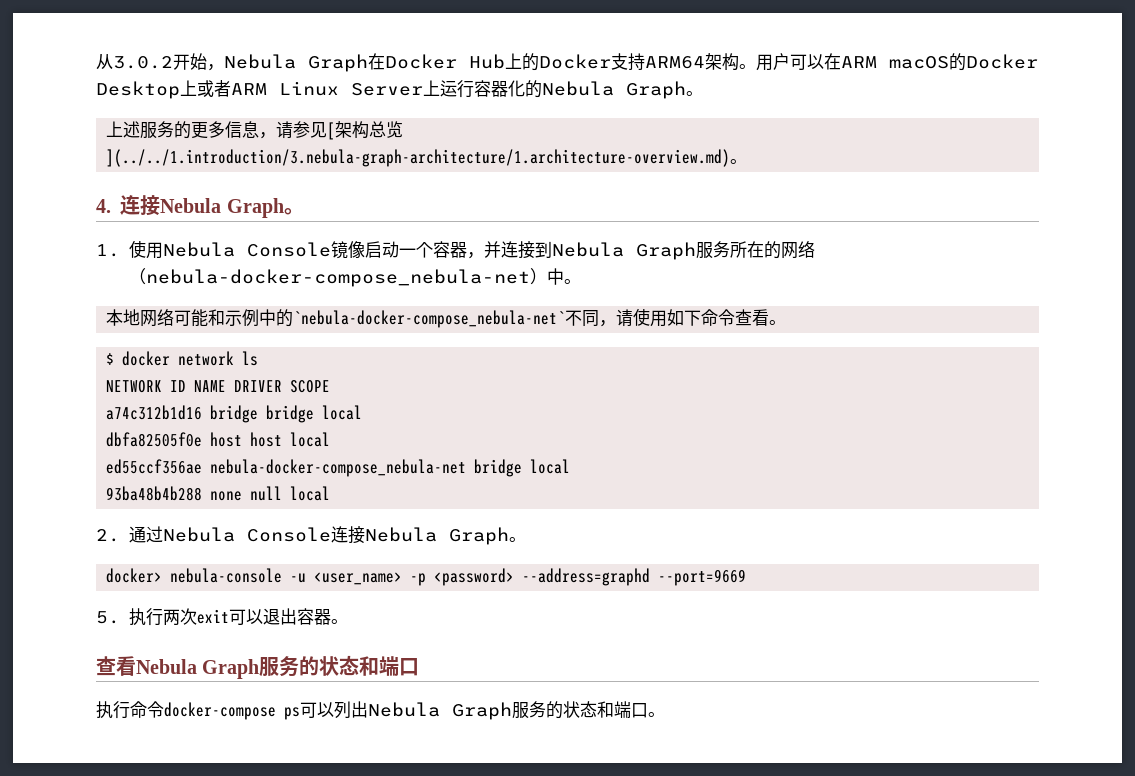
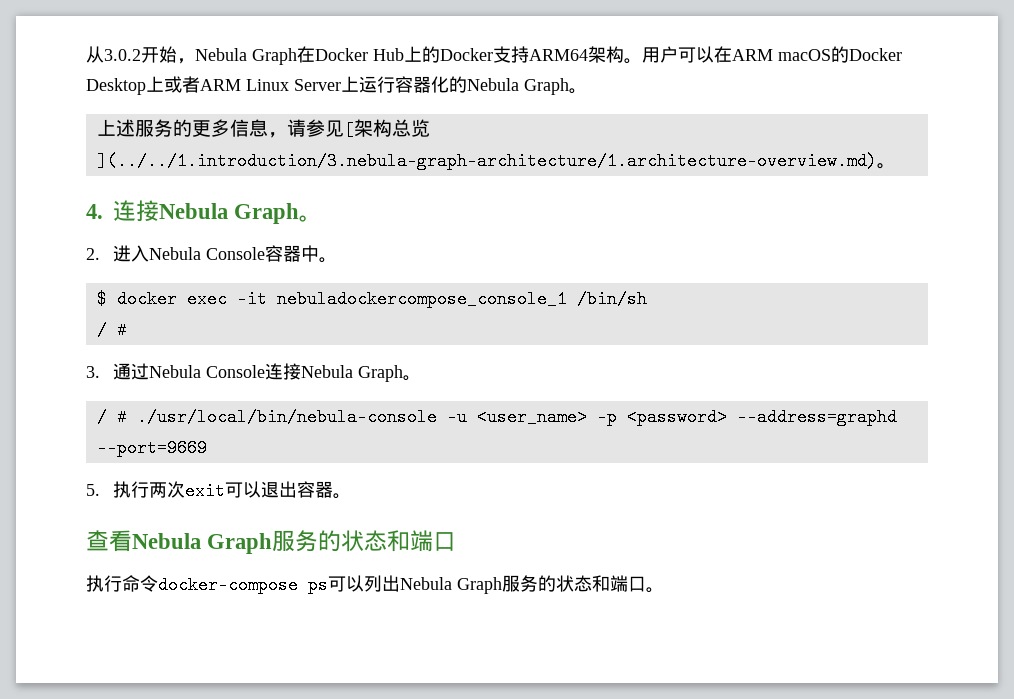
- 1.使用Nebula Console镜像启动一个容器，并连接到Nebula Graph服务所在的网络（nebula-docker-compose_nebula-net）中。
- 本地网络可能和示例中的`nebula-docker-compose_nebula-net`不同，请使用如下命令查看。
- $ docker network ls
- NETWORK ID NAME DRIVER SCOPE
- a74c312b1d16 bridge bridge local
- dbfa82505f0e host host local
- ed55ccf356ae nebula-docker-compose_nebula-net bridge local
- 93ba48b4b288 none null local
- 2.通过Nebula Console连接Nebula Graph。
+ 2.进入Nebula Console容器中。
+ $ docker exec -it nebuladockercompose_console_1 /bin/sh
+ / #
+ 3.通过Nebula Console连接Nebula Graph。
- docker> nebula-console -u <user_name> -p <password> --address=graphd --port=9669
+ / # ./usr/local/bin/nebula-console -u <user_name> -p <password> --address=graphd --port=9669

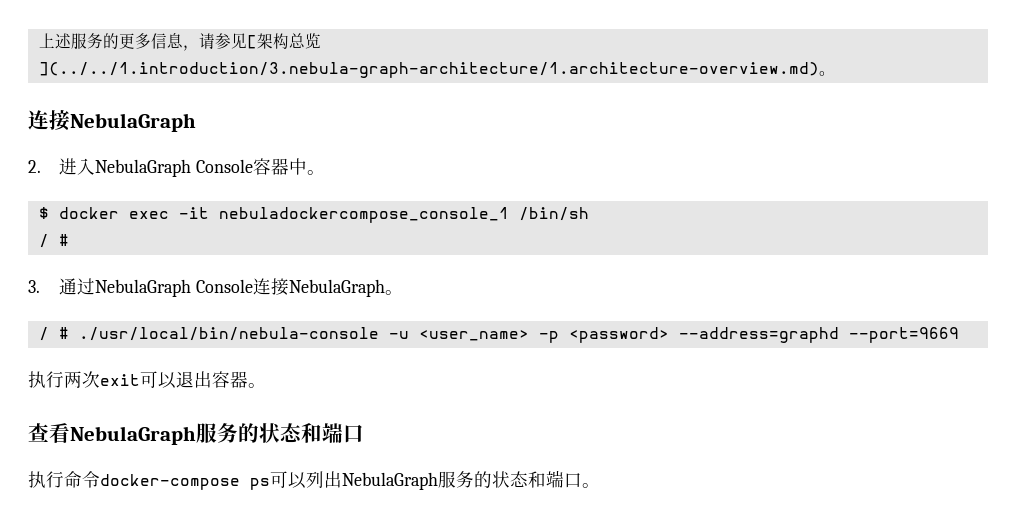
- 从3.0.2开始，Nebula Graph在Docker Hub上的Docker支持ARM64架构。用户可以在ARM macOS的Docker Desktop上或者ARM Linux Server上运行容器化的Nebula Graph。
  上述服务的更多信息，请参见[架构总览](../../1.introduction/3.nebula-graph-architecture/1.architecture-overview.md)。
- 4.连接Nebula Graph。
+ 连接NebulaGraph
- 2.进入Nebula Console容器中。
+ 2.进入NebulaGraph Console容器中。
- 3.通过Nebula Console连接Nebula Graph。
+ 3.通过NebulaGraph Console连接NebulaGraph。
- 5.执行两次exit可以退出容器。
+ 执行两次exit可以退出容器。
- 查看Nebula Graph服务的状态和端口
+ 查看NebulaGraph服务的状态和端口
- 执行命令docker-compose ps可以列出Nebula Graph服务的状态和端口。
+ 执行命令docker-compose ps可以列出NebulaGraph服务的状态和端口。

